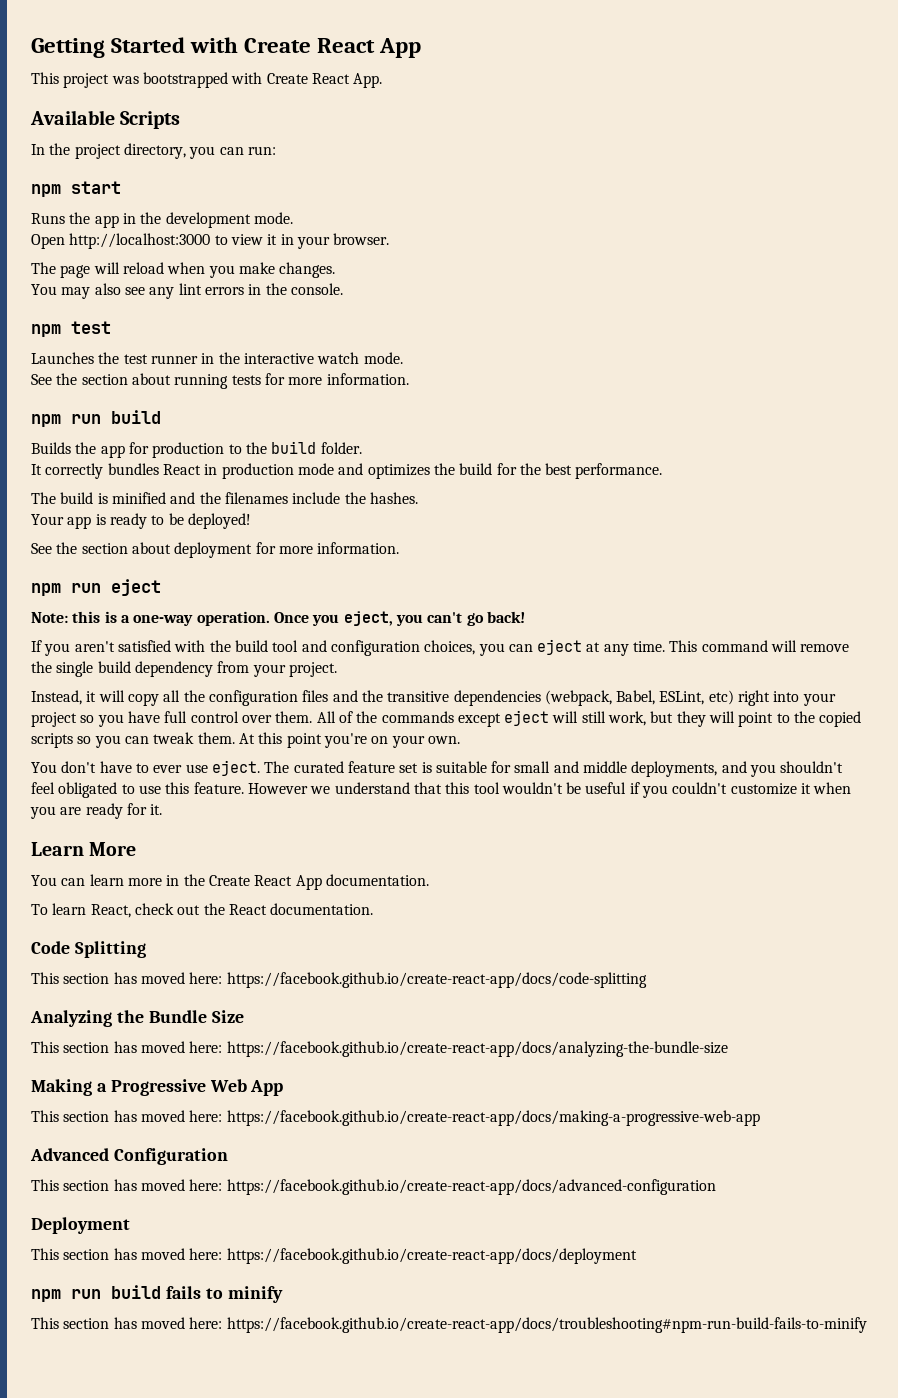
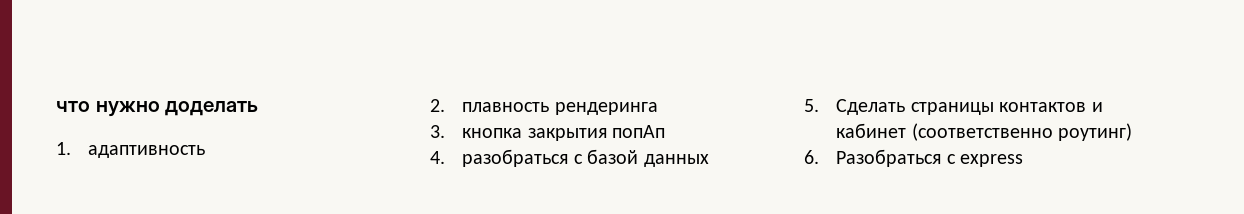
- Getting Started with Create React App
- This project was bootstrapped with Create React App.
- Available Scripts
- In the project directory, you can run:
- npm start
- Runs the app in the development mode.
- Open http://localhost:3000 to view it in your browser.
- The page will reload when you make changes.
- You may also see any lint errors in the console.
- npm test
- Launches the test runner in the interactive watch mode.
- See the section about running tests for more information.
- npm run build
- Builds the app for production to the build folder.
- It correctly bundles React in production mode and optimizes the build for the best performance.
- The build is minified and the filenames include the hashes.
- Your app is ready to be deployed!
- See the section about deployment for more information.
- npm run eject
- Note: this is a one-way operation. Once you eject, you can't go back!
- If you aren't satisfied with the build tool and configuration choices, you can eject at any time. This command will remove the single build dependency from your project.
- Instead, it will copy all the configuration files and the transitive dependencies (webpack, Babel, ESLint, etc) right into your project so you have full control over them. All of the commands except eject will still work, but they will point to the copied scripts so you can tweak them. At this point you're on your own.
- You don't have to ever use eject. The curated feature set is suitable for small and middle deployments, and you shouldn't feel obligated to use this feature. However we understand that this tool wouldn't be useful if you couldn't customize it when you are ready for it.
- Learn More
- You can learn more in the Create React App documentation.
- To learn React, check out the React documentation.
- Code Splitting
- This section has moved here: https://facebook.github.io/create-react-app/docs/code-splitting
- Analyzing the Bundle Size
- This section has moved here: https://facebook.github.io/create-react-app/docs/analyzing-the-bundle-size
- Making a Progressive Web App
- This section has moved here: https://facebook.github.io/create-react-app/docs/making-a-progressive-web-app
- Advanced Configuration
- This section has moved here: https://facebook.github.io/create-react-app/docs/advanced-configuration
- Deployment
- This section has moved here: https://facebook.github.io/create-react-app/docs/deployment
- npm run build fails to minify
- This section has moved here: https://facebook.github.io/create-react-app/docs/troubleshooting#npm-run-build-fails-to-minify
+ что нужно доделать
+ 1. адаптивность
+ 2. плавность рендеринга
+ 3. кнопка закрытия попАп
+ 4. разобраться с базой данных
+ 5. Сделать страницы контактов и кабинет (соответственно роутинг)
+ 6. Разобраться с express

